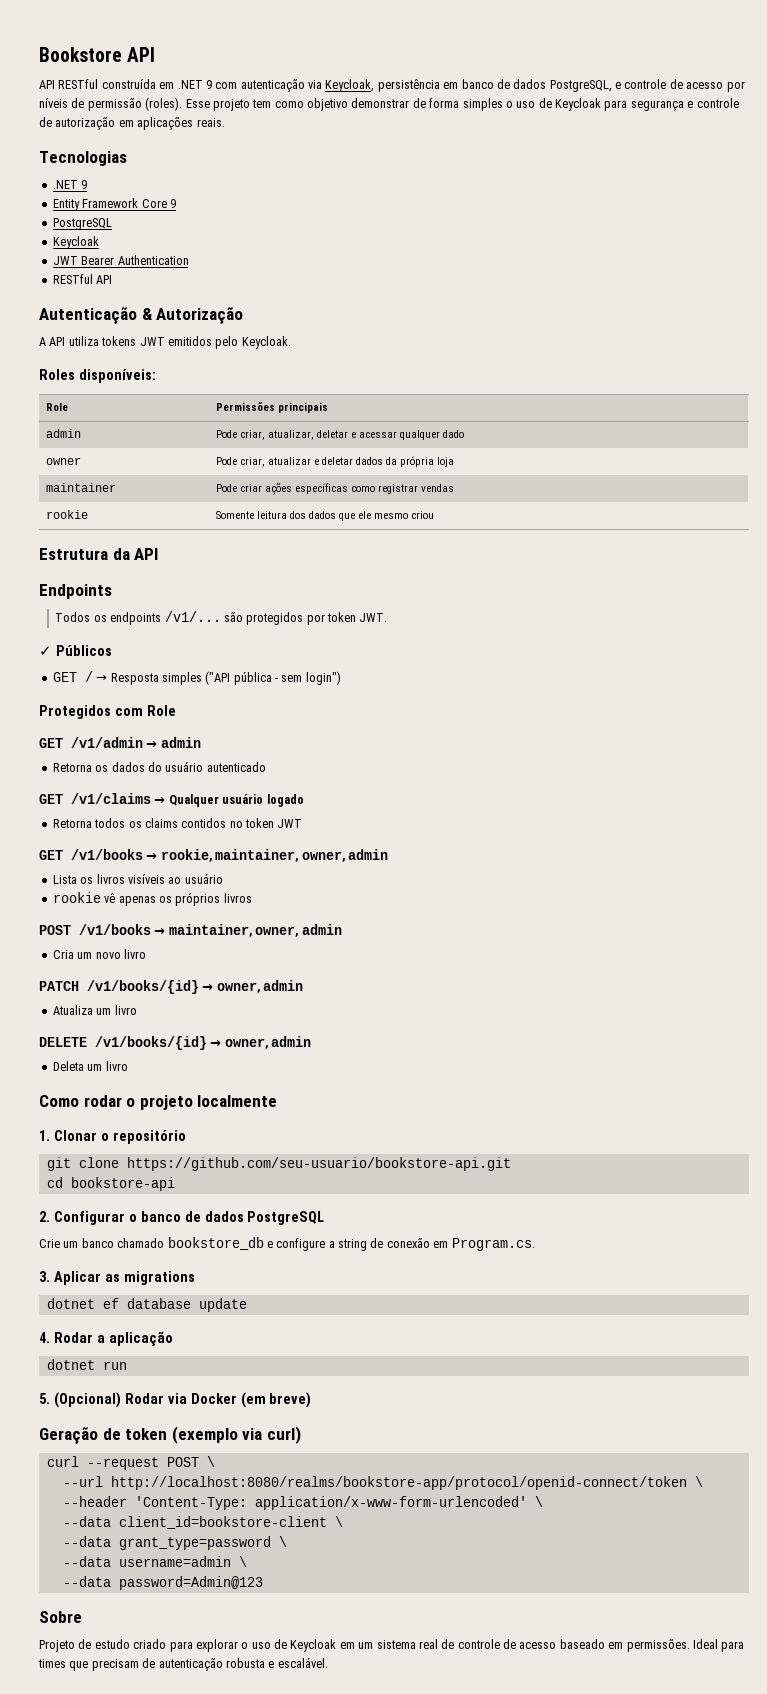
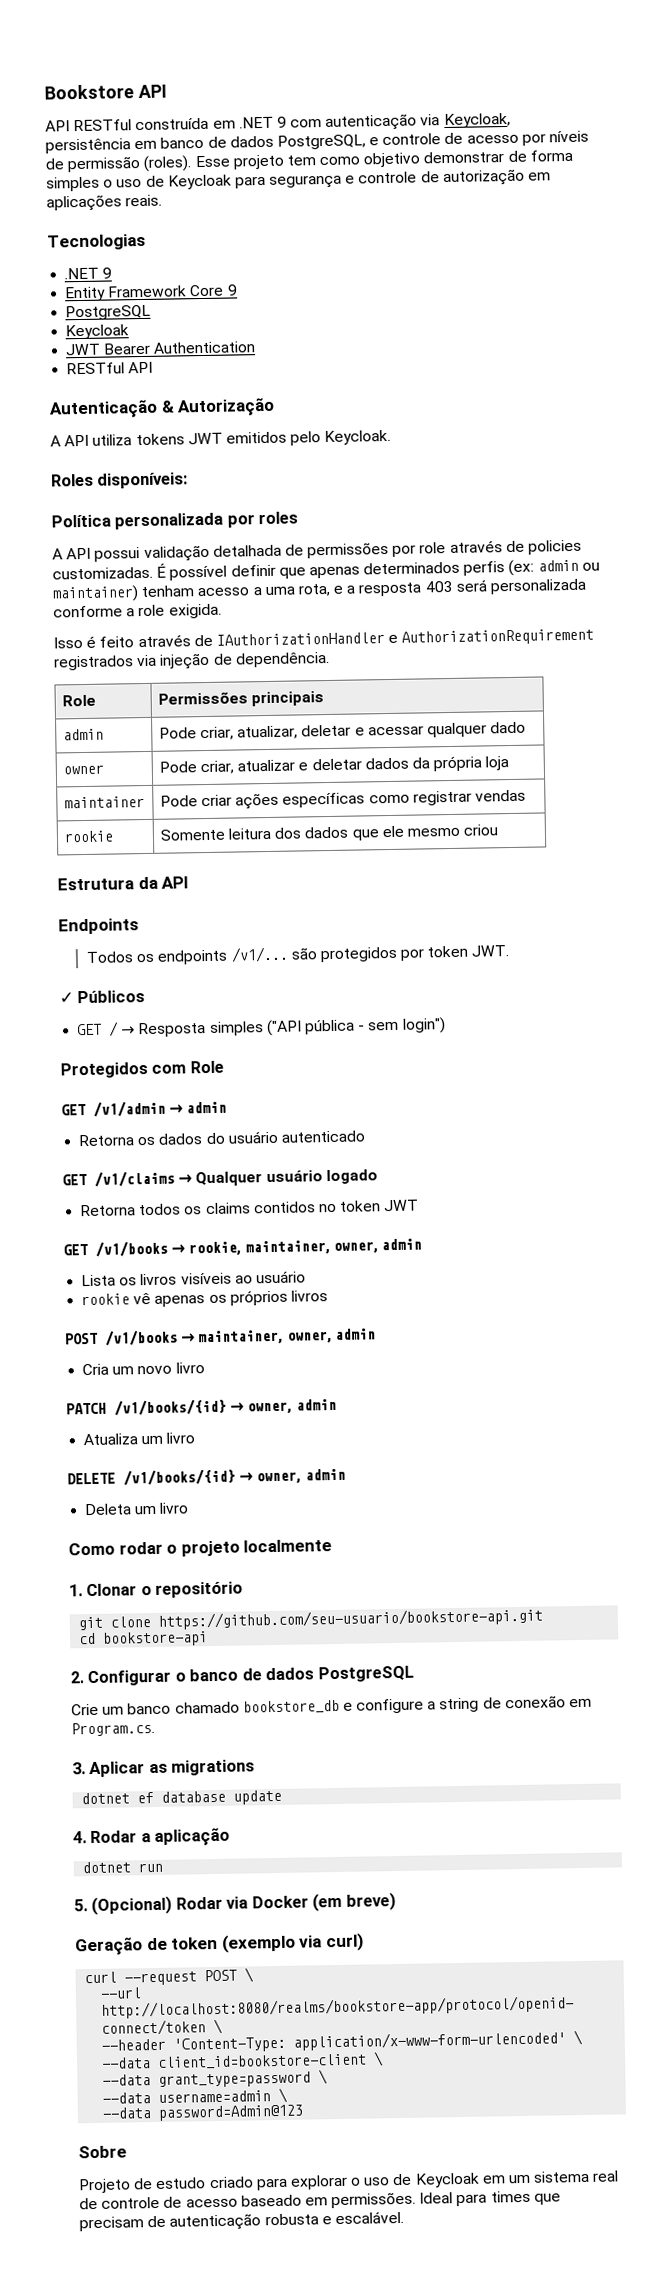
+ Política personalizada por roles
+ A API possui validação detalhada de permissões por role através de policies customizadas. É possível definir que apenas determinados perfis (ex: admin ou maintainer) tenham acesso a uma rota, e a resposta 403 será personalizada conforme a role exigida.
+ Isso é feito através de IAuthorizationHandler e AuthorizationRequirement registrados via injeção de dependência.

